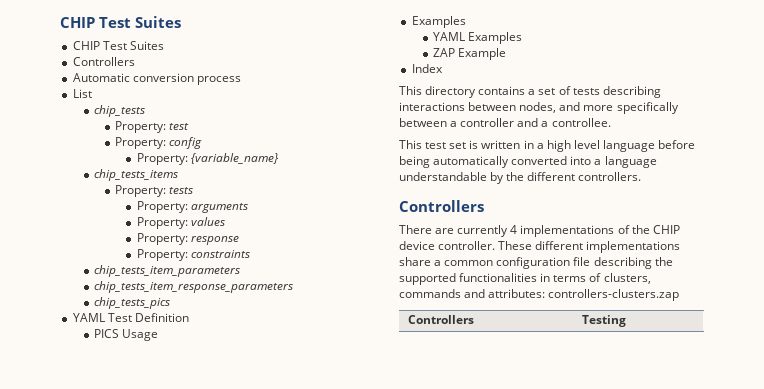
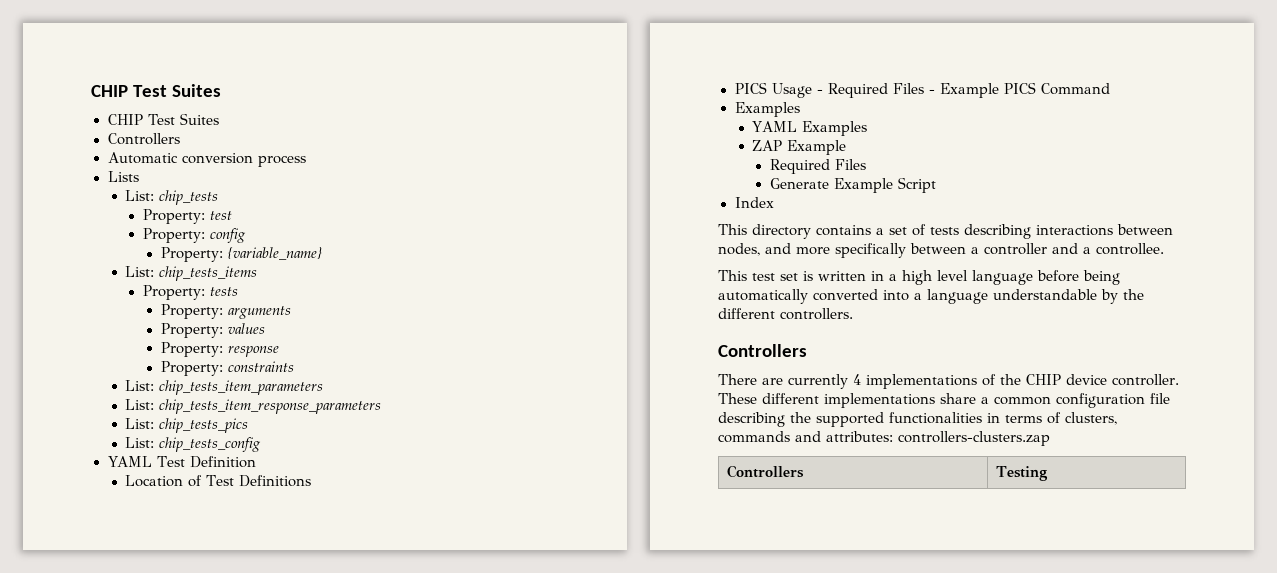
- List
- chip_tests
+ Lists
+ List: chip_tests
- chip_tests_items
+ List: chip_tests_items
- chip_tests_item_parameters
+ List: chip_tests_item_parameters
- chip_tests_item_response_parameters
+ List: chip_tests_item_response_parameters
- chip_tests_pics
+ List: chip_tests_pics
+ List: chip_tests_config
- PICS Usage
+ Location of Test Definitions
+ PICS Usage - Required Files - Example PICS Command
  ZAP Example
+ Required Files
+ Generate Example Script

